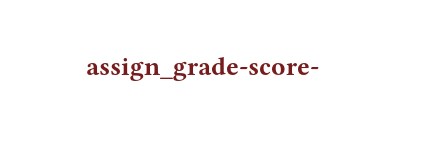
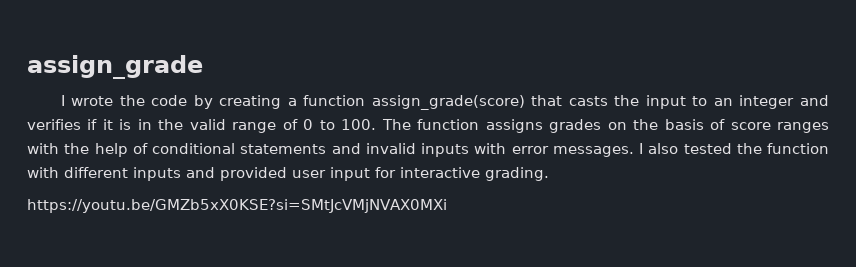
- assign_grade-score-
+ assign_grade
+ I wrote the code by creating a function assign_grade(score) that casts the input to an integer and verifies if it is in the valid range of 0 to 100. The function assigns grades on the basis of score ranges with the help of conditional statements and invalid inputs with error messages. I also tested the function with different inputs and provided user input for interactive grading.
+ https://youtu.be/GMZb5xX0KSE?si=SMtJcVMjNVAX0MXi

